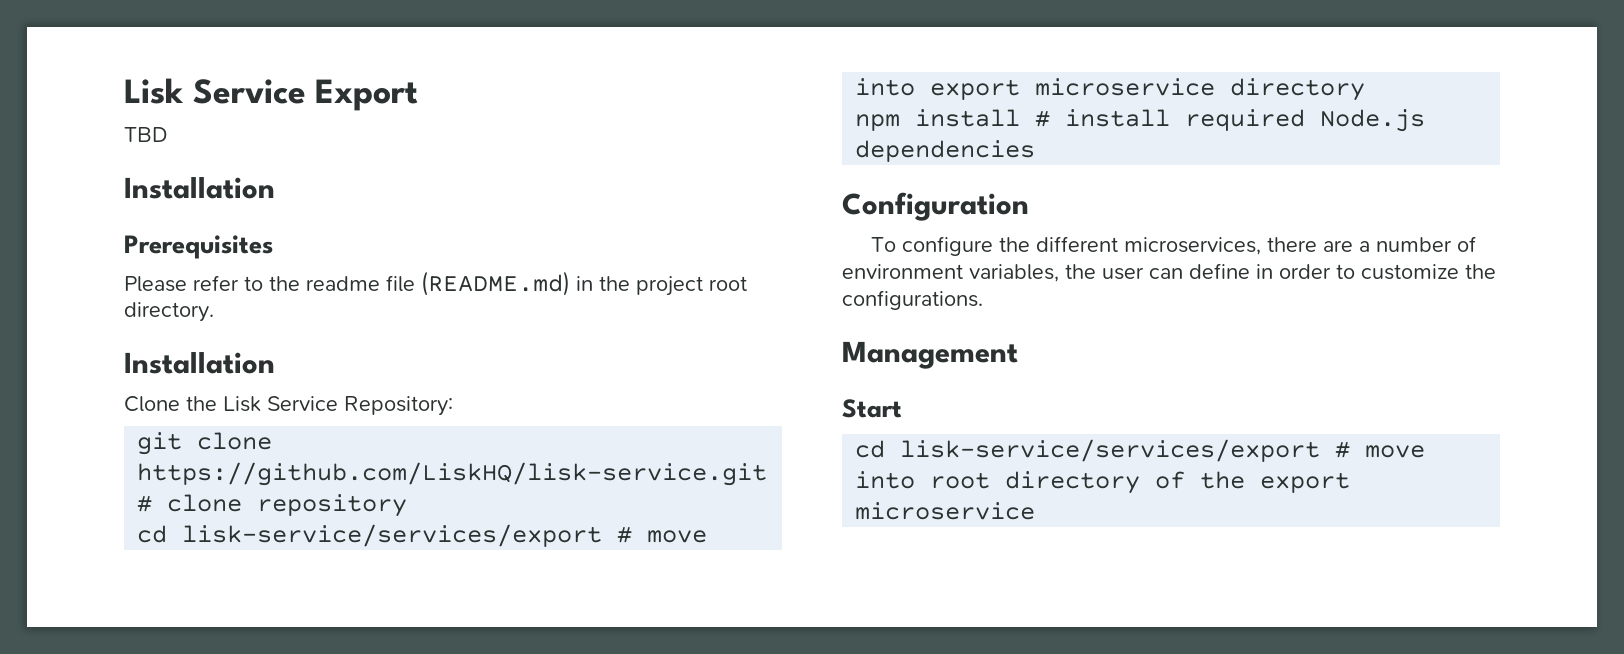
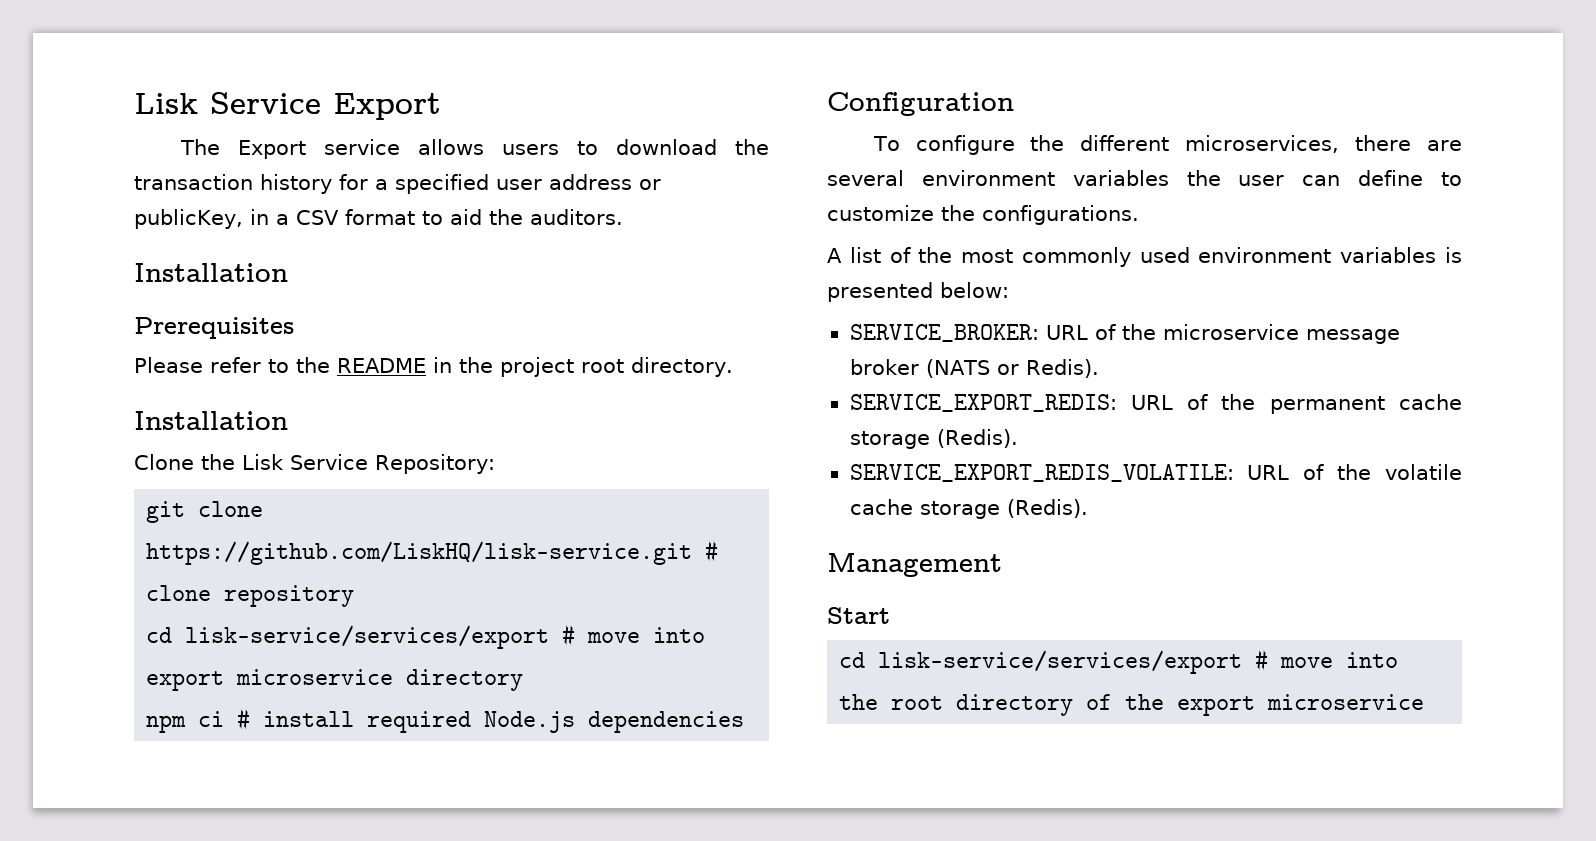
- TBD
+ The Export service allows users to download the transaction history for a specified user address or publicKey, in a CSV format to aid the auditors.
- Please refer to the readme file (README.md) in the project root directory.
+ Please refer to the README in the project root directory.
- npm install # install required Node.js dependencies
+ npm ci # install required Node.js dependencies
- To configure the different microservices, there are a number of environment variables, the user can define in order to customize the configurations.
+ To configure the different microservices, there are several environment variables the user can define to customize the configurations.
+ A list of the most commonly used environment variables is presented below:
+ SERVICE_BROKER: URL of the microservice message broker (NATS or Redis).
+ SERVICE_EXPORT_REDIS: URL of the permanent cache storage (Redis).
+ SERVICE_EXPORT_REDIS_VOLATILE: URL of the volatile cache storage (Redis).
- cd lisk-service/services/export # move into root directory of the export microservice
+ cd lisk-service/services/export # move into the root directory of the export microservice

